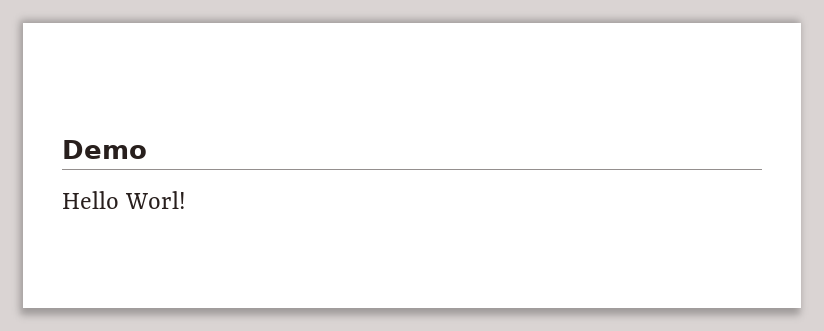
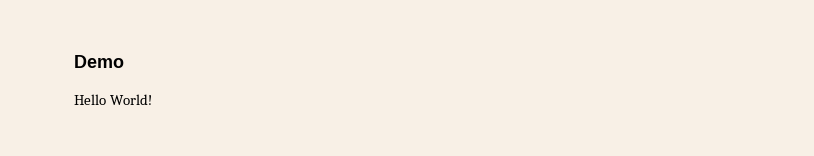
- Hello Worl!
+ Hello World!

